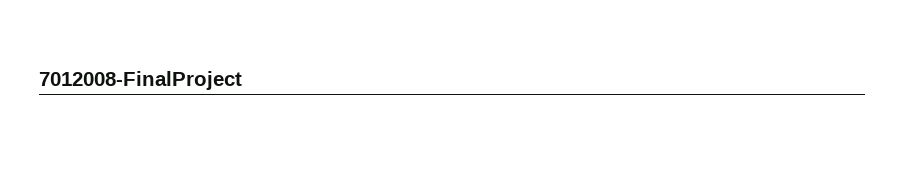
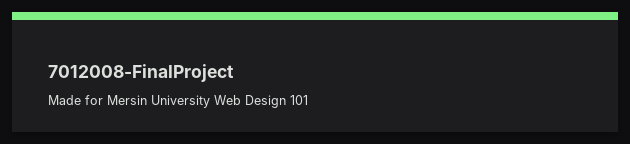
+ Made for Mersin University Web Design 101

